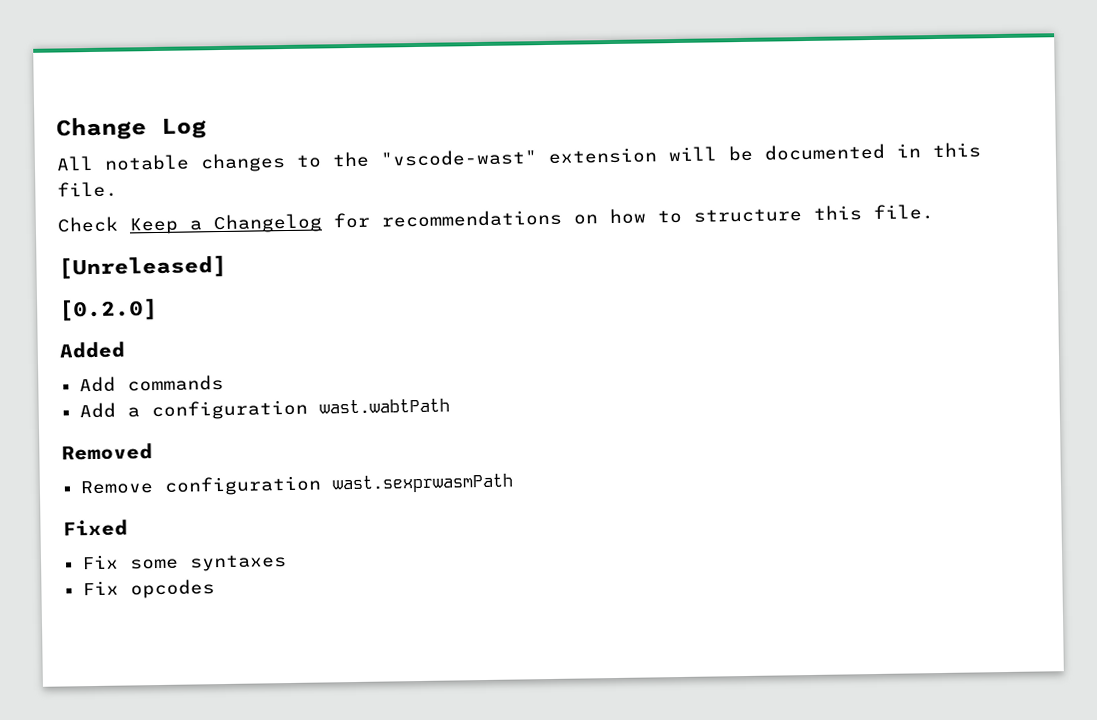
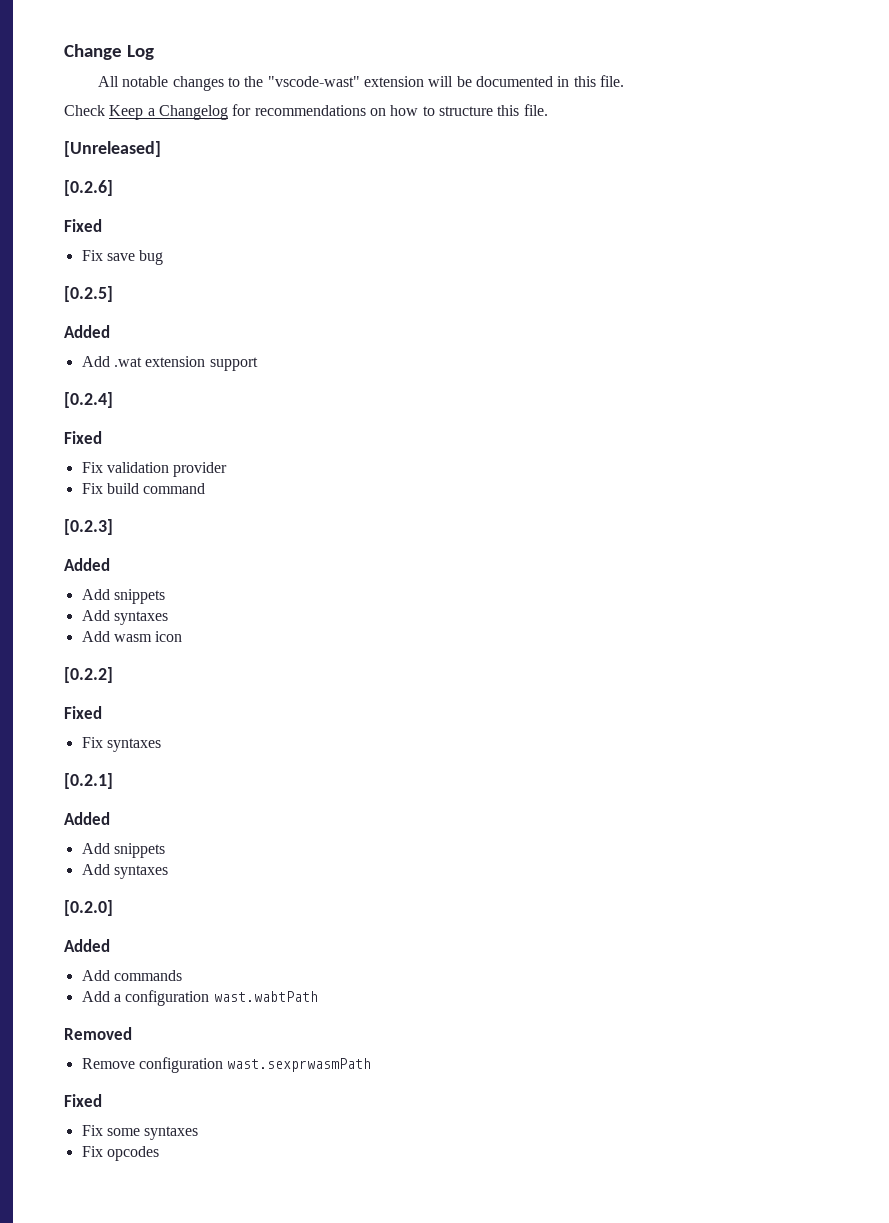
+ [0.2.6]
+ Fixed
+ Fix save bug
+ [0.2.5]
+ Added
+ Add .wat extension support
+ [0.2.4]
+ Fixed
+ Fix validation provider
+ Fix build command
+ [0.2.3]
+ Added
+ Add snippets
+ Add syntaxes
+ Add wasm icon
+ [0.2.2]
+ Fixed
+ Fix syntaxes
+ [0.2.1]
+ Added
+ Add snippets
+ Add syntaxes

